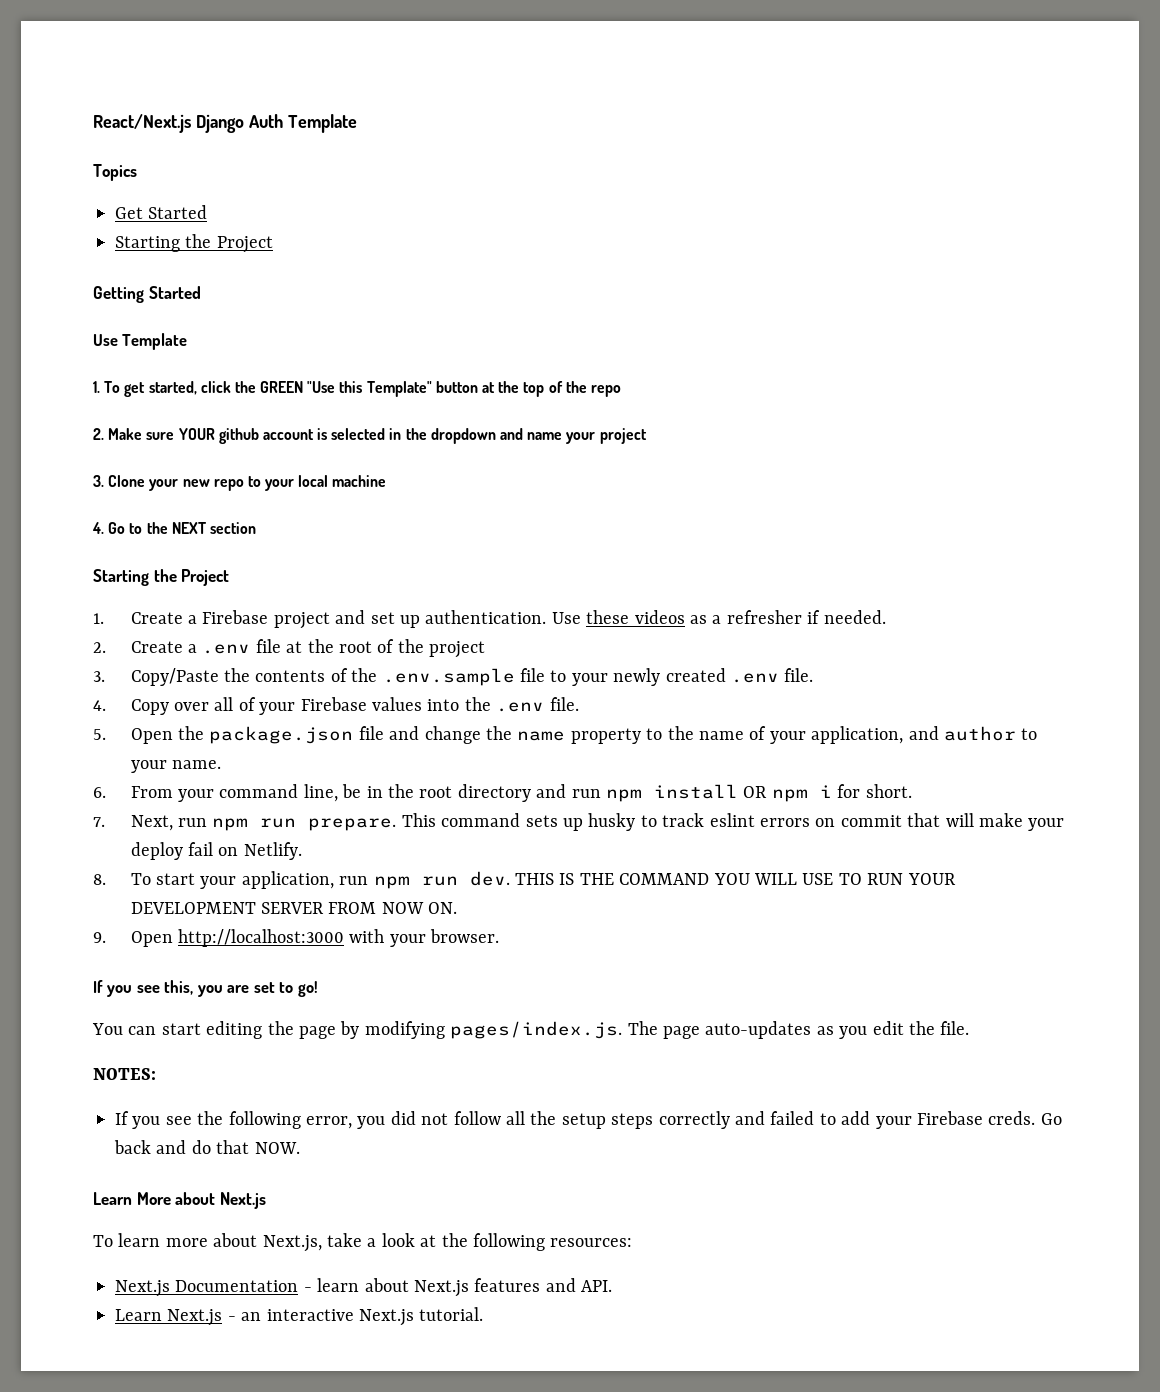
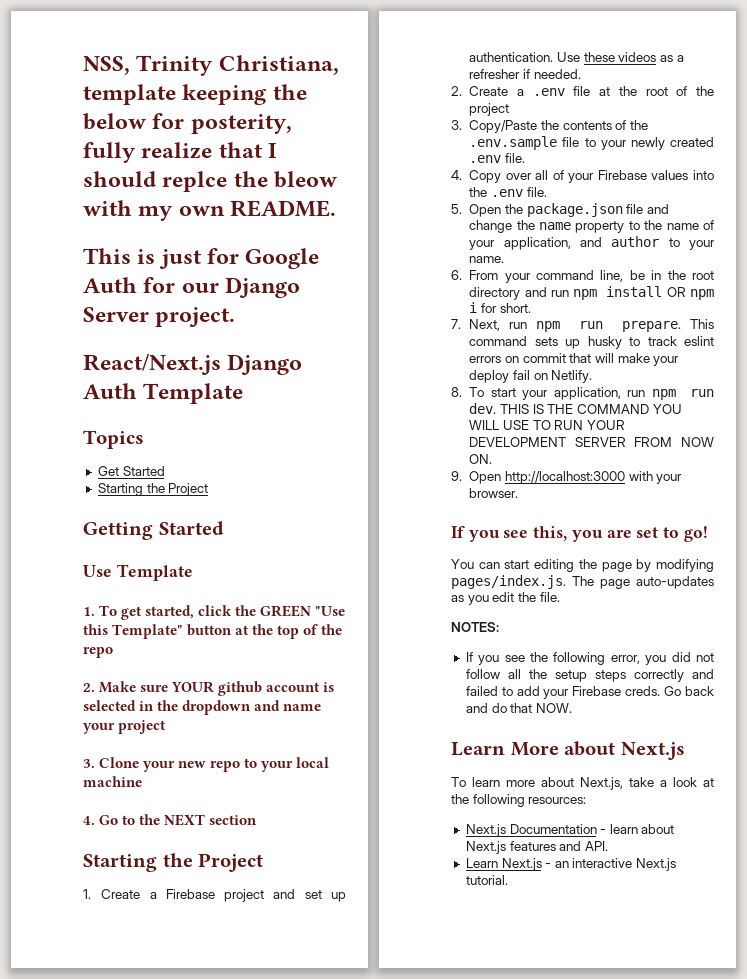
+ NSS, Trinity Christiana, template keeping the below for posterity, fully realize that I should replce the bleow with my own README.
+ This is just for Google Auth for our Django Server project.

